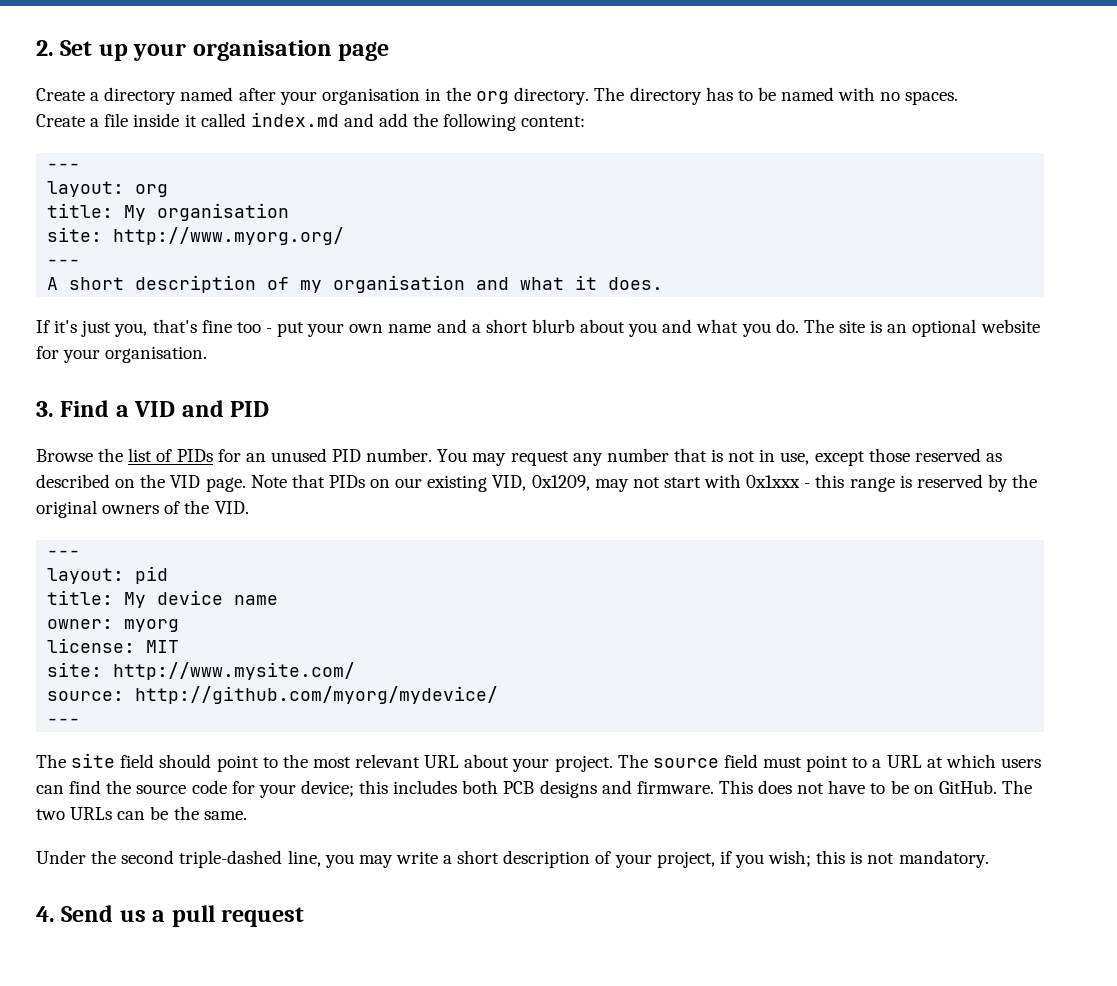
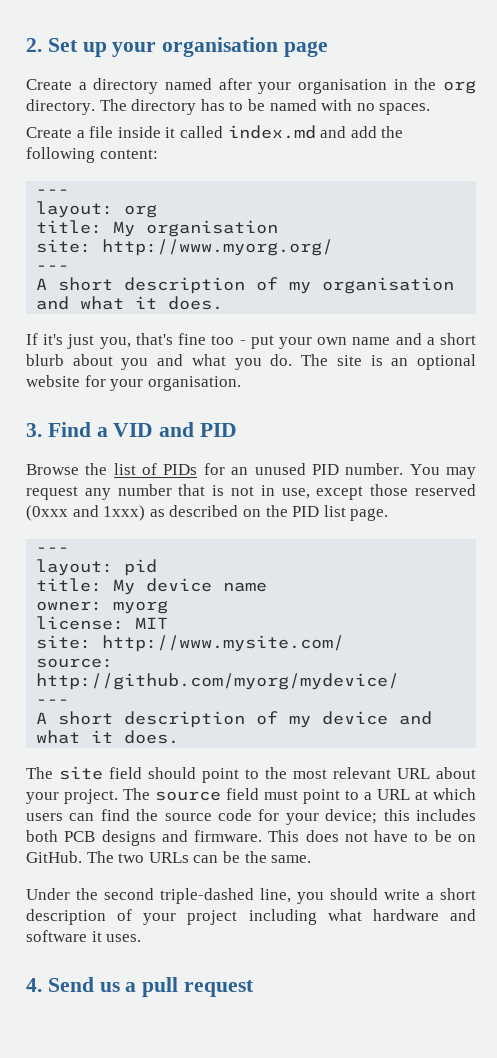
- You may request any number that is not in use, except those reserved as described on the VID page. Note that PIDs on our existing VID, 0x1209, may not start with 0x1xxx - this range is reserved by the original owners of the VID.
+ You may request any number that is not in use, except those reserved (0xxx and 1xxx) as described on the PID list page.
+ A short description of my device and what it does.
- Under the second triple-dashed line, you may write a short description of your project, if you wish; this is not mandatory.
+ Under the second triple-dashed line, you should write a short description of your project including what hardware and software it uses.

